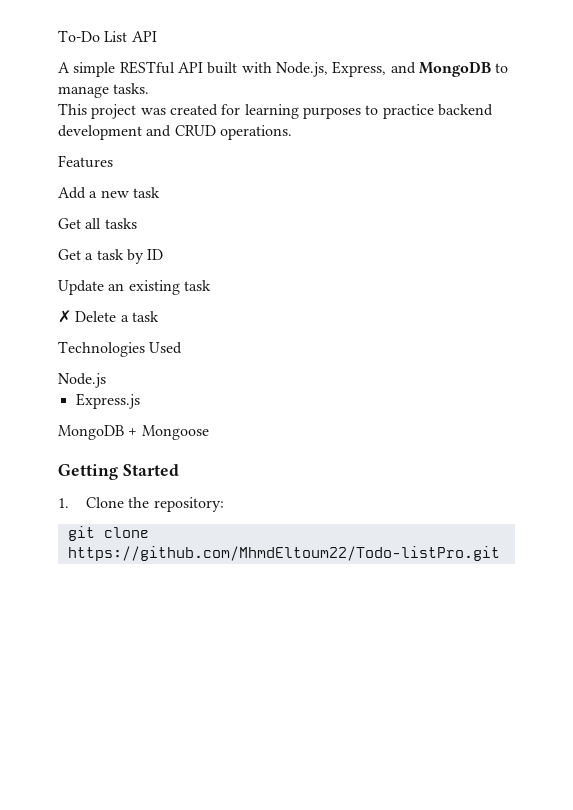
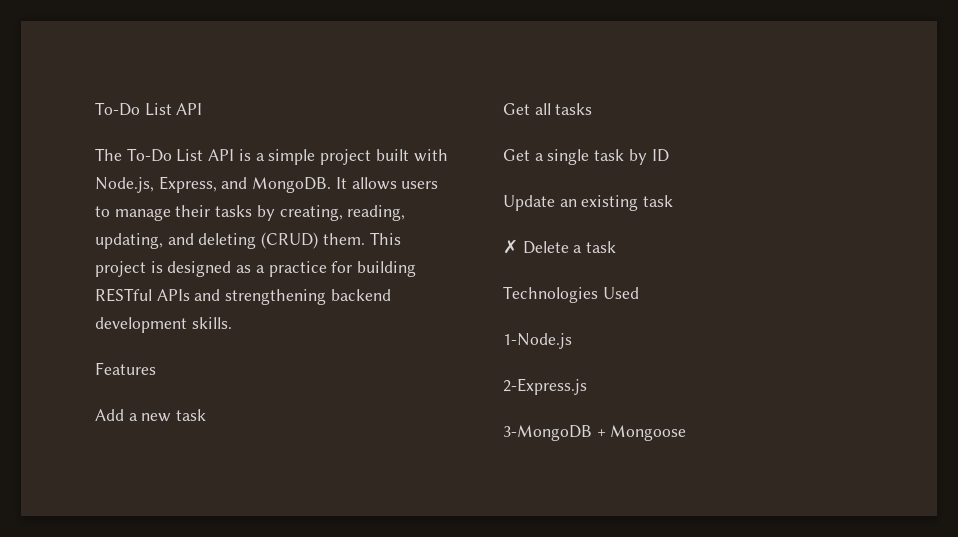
- A simple RESTful API built with Node.js, Express, and MongoDB to manage tasks.
- This project was created for learning purposes to practice backend development and CRUD operations.
+ The To-Do List API is a simple project built with Node.js, Express, and MongoDB. It allows users to manage their tasks by creating, reading, updating, and deleting (CRUD) them. This project is designed as a practice for building RESTful APIs and strengthening backend development skills.
- Get a task by ID
+ Get a single task by ID
- Node.js
- Express.js
- MongoDB + Mongoose
+ 1-Node.js
+ 2-Express.js
+ 3-MongoDB + Mongoose
- Getting Started
- 1. Clone the repository:
- git clone https://github.com/MhmdEltoum22/Todo-listPro.git

